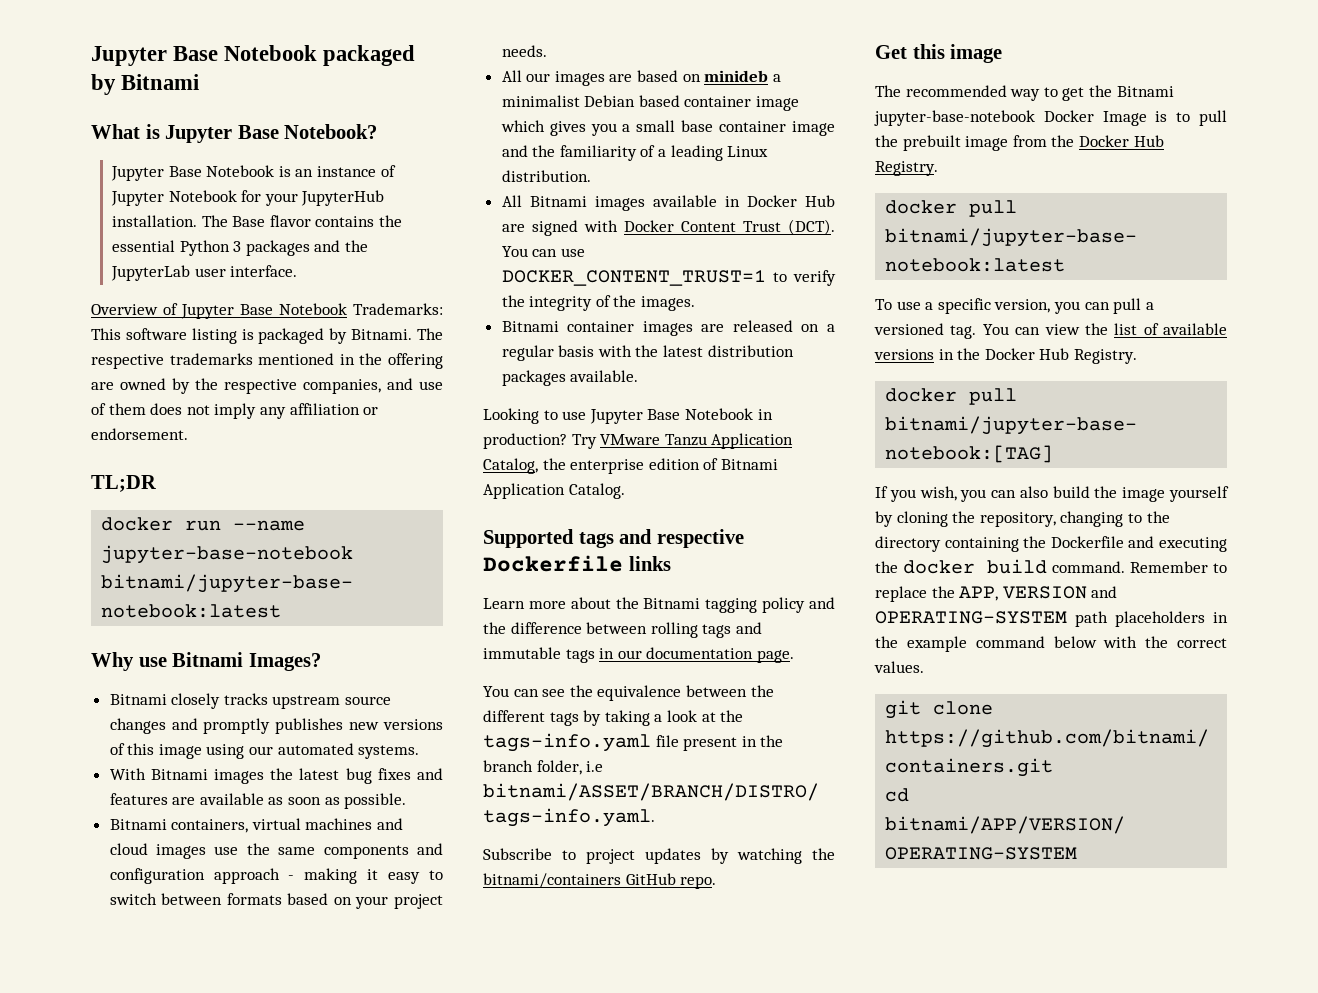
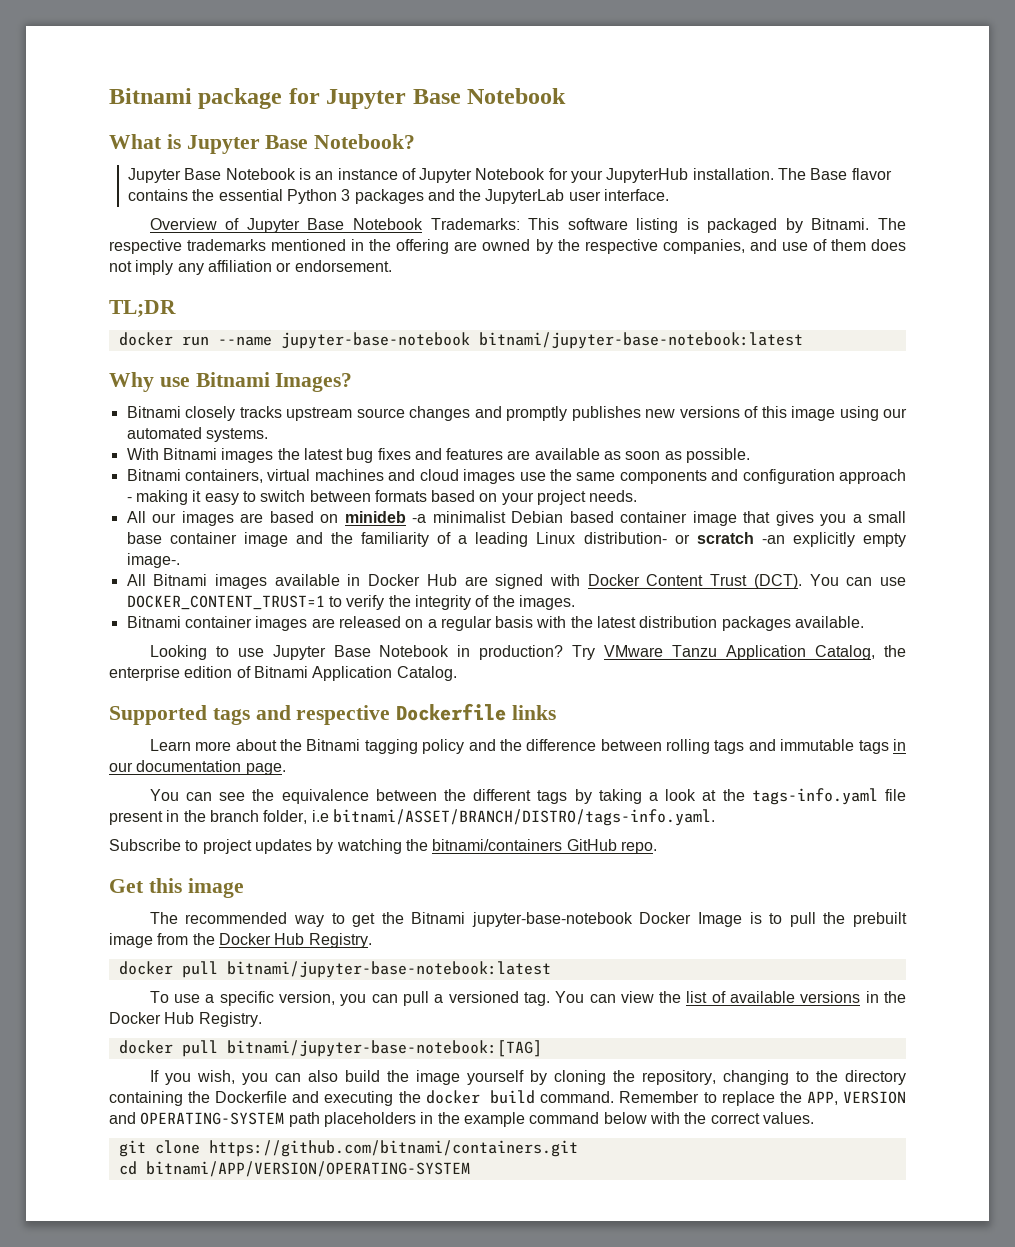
- Jupyter Base Notebook packaged by Bitnami
+ Bitnami package for Jupyter Base Notebook
- All our images are based on minideb a minimalist Debian based container image which gives you a small base container image and the familiarity of a leading Linux distribution.
+ All our images are based on minideb -a minimalist Debian based container image that gives you a small base container image and the familiarity of a leading Linux distribution- or scratch -an explicitly empty image-.

